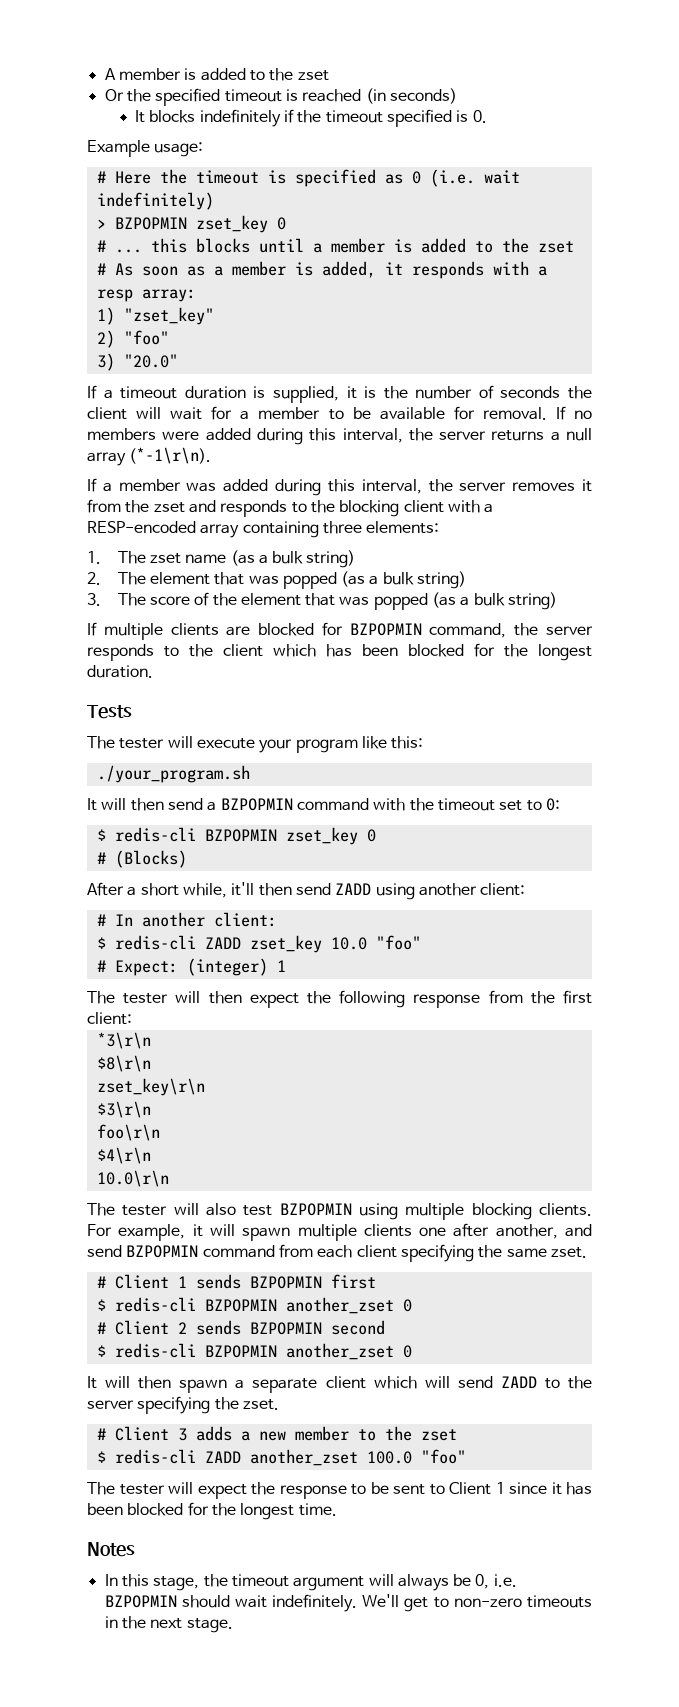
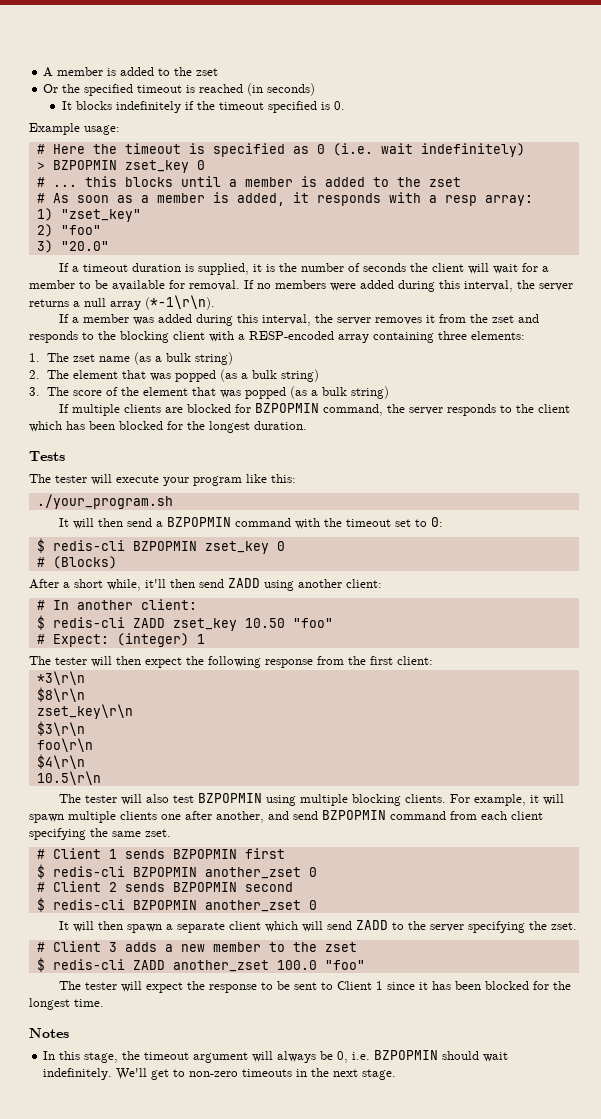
- $ redis-cli ZADD zset_key 10.0 "foo"
+ $ redis-cli ZADD zset_key 10.50 "foo"
- 10.0\r\n
+ 10.5\r\n

